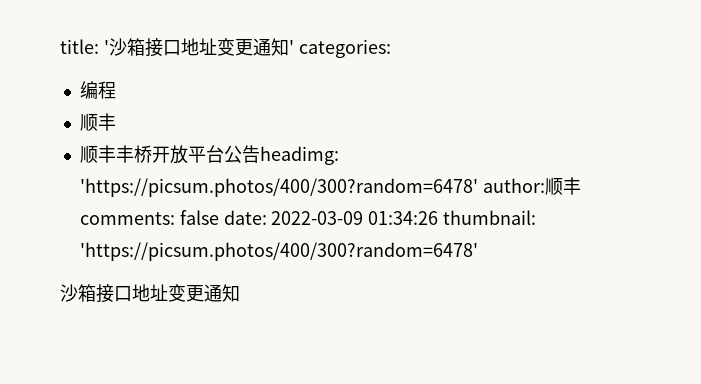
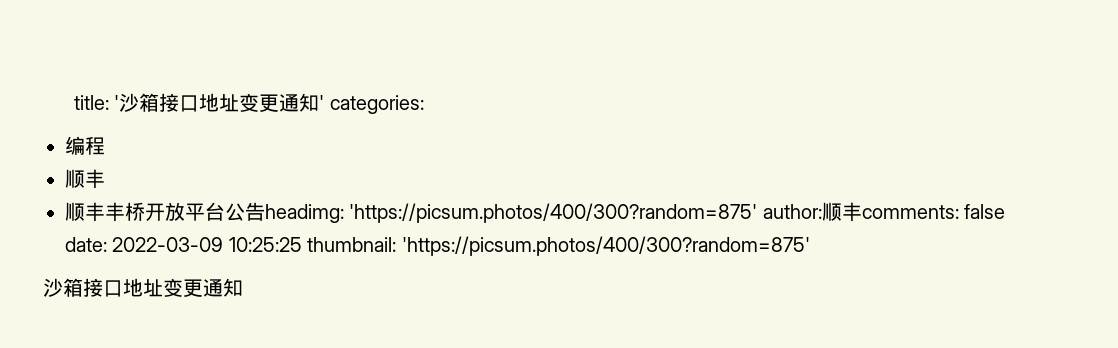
- 顺丰丰桥开放平台公告headimg: 'https://picsum.photos/400/300?random=6478' author:顺丰comments: false date: 2022-03-09 01:34:26 thumbnail: 'https://picsum.photos/400/300?random=6478'
+ 顺丰丰桥开放平台公告headimg: 'https://picsum.photos/400/300?random=875' author:顺丰comments: false date: 2022-03-09 10:25:25 thumbnail: 'https://picsum.photos/400/300?random=875'

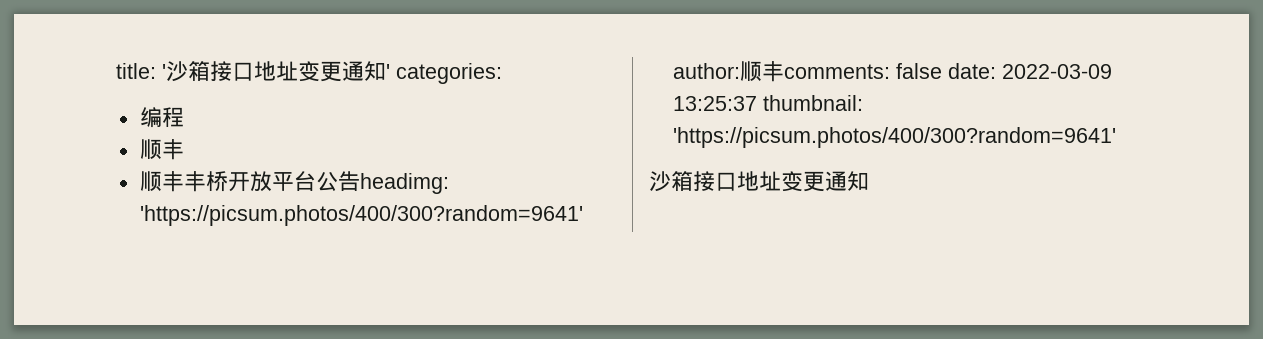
- 顺丰丰桥开放平台公告headimg: 'https://picsum.photos/400/300?random=875' author:顺丰comments: false date: 2022-03-09 10:25:25 thumbnail: 'https://picsum.photos/400/300?random=875'
+ 顺丰丰桥开放平台公告headimg: 'https://picsum.photos/400/300?random=9641' author:顺丰comments: false date: 2022-03-09 13:25:37 thumbnail: 'https://picsum.photos/400/300?random=9641'

